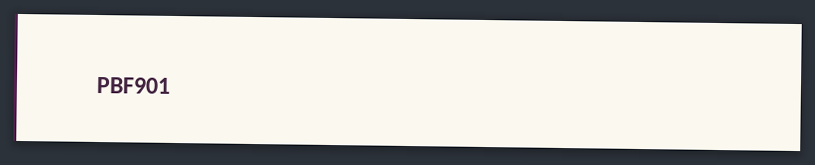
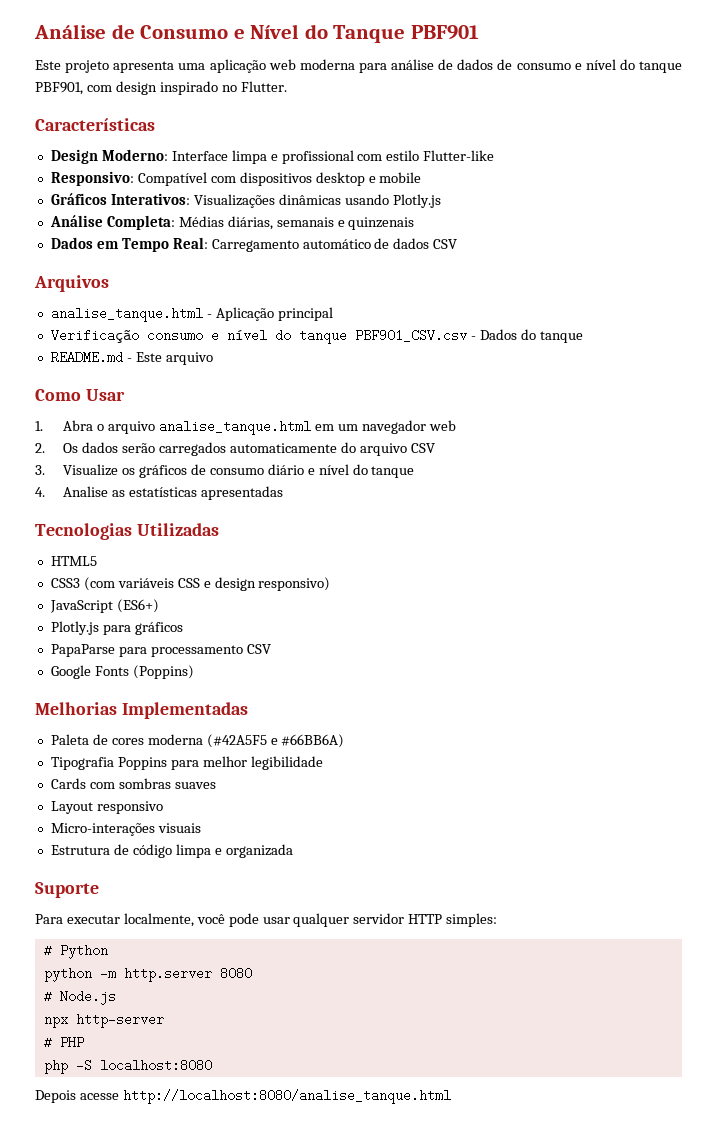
- PBF901
+ Análise de Consumo e Nível do Tanque PBF901
+ Este projeto apresenta uma aplicação web moderna para análise de dados de consumo e nível do tanque PBF901, com design inspirado no Flutter.
+ Características
+ Design Moderno: Interface limpa e profissional com estilo Flutter-like
+ Responsivo: Compatível com dispositivos desktop e mobile
+ Gráficos Interativos: Visualizações dinâmicas usando Plotly.js
+ Análise Completa: Médias diárias, semanais e quinzenais
+ Dados em Tempo Real: Carregamento automático de dados CSV
+ Arquivos
+ analise_tanque.html - Aplicação principal
+ Verificação consumo e nível do tanque PBF901_CSV.csv - Dados do tanque
+ README.md - Este arquivo
+ Como Usar
+ 1. Abra o arquivo analise_tanque.html em um navegador web
+ 2. Os dados serão carregados automaticamente do arquivo CSV
+ 3. Visualize os gráficos de consumo diário e nível do tanque
+ 4. Analise as estatísticas apresentadas
+ Tecnologias Utilizadas
+ HTML5
+ CSS3 (com variáveis CSS e design responsivo)
+ JavaScript (ES6+)
+ Plotly.js para gráficos
+ PapaParse para processamento CSV
+ Google Fonts (Poppins)
+ Melhorias Implementadas
+ Paleta de cores moderna (#42A5F5 e #66BB6A)
+ Tipografia Poppins para melhor legibilidade
+ Cards com sombras suaves
+ Layout responsivo
+ Micro-interações visuais
+ Estrutura de código limpa e organizada
+ Suporte
+ Para executar localmente, você pode usar qualquer servidor HTTP simples:
+ # Python
+ python -m http.server 8080
+ # Node.js
+ npx http-server
+ # PHP
+ php -S localhost:8080
+ Depois acesse http://localhost:8080/analise_tanque.html

